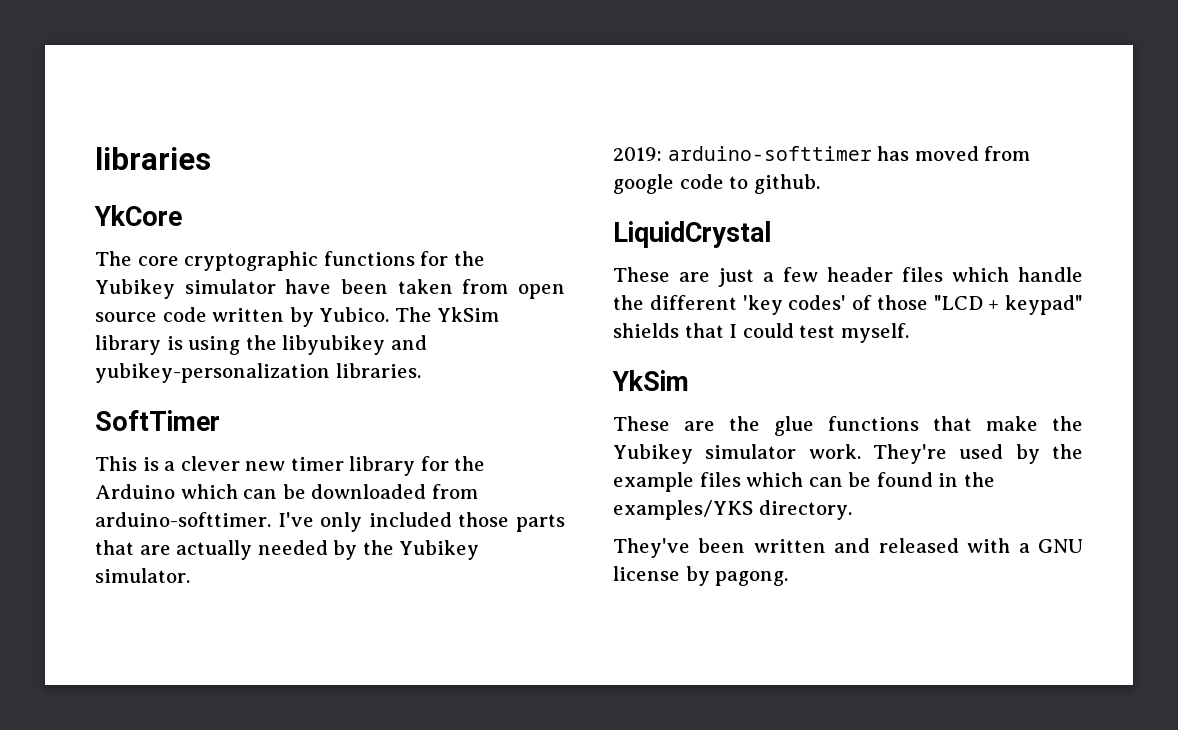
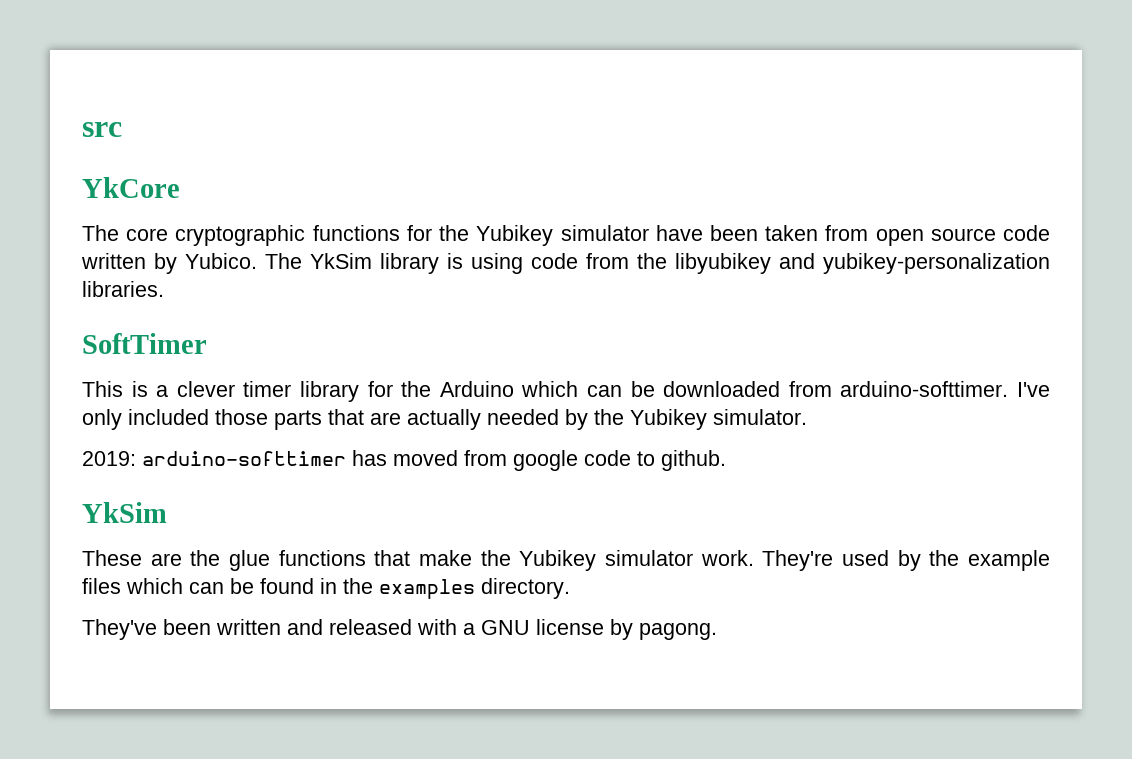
- libraries
+ src
- The YkSim library is using the libyubikey and yubikey-personalization libraries.
+ The YkSim library is using code from the libyubikey and yubikey-personalization libraries.
- This is a clever new timer library for the Arduino which can be downloaded from arduino-softtimer.
+ This is a clever timer library for the Arduino which can be downloaded from arduino-softtimer.
- LiquidCrystal
- These are just a few header files which handle the different 'key codes' of those "LCD + keypad" shields that I could test myself.
- They're used by the example files which can be found in the examples/YKS directory.
+ They're used by the example files which can be found in the examples directory.

